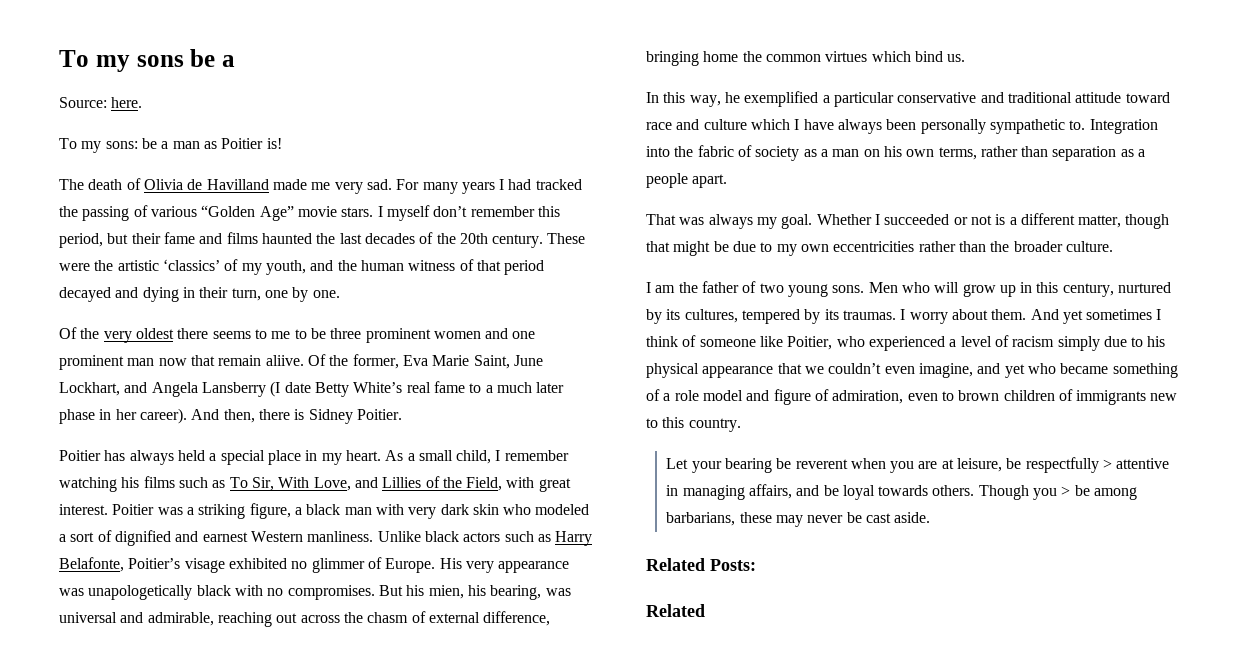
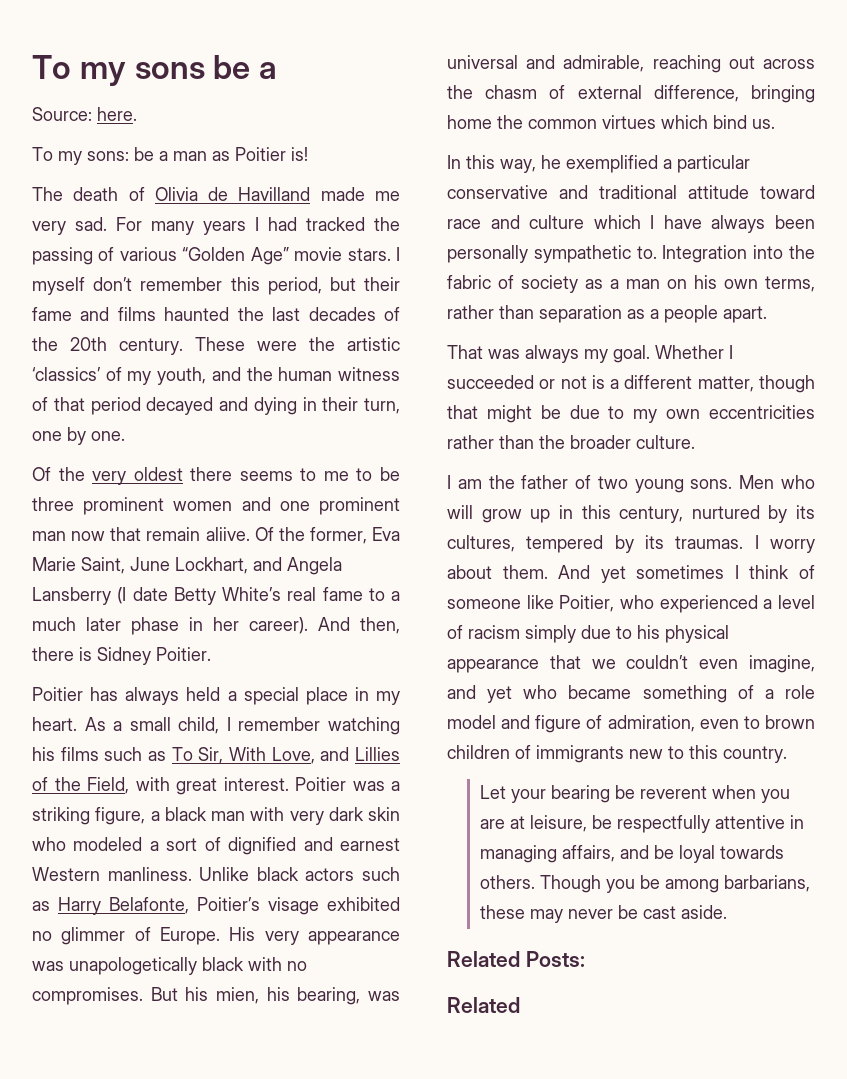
- Let your bearing be reverent when you are at leisure, be respectfully > attentive in managing affairs, and be loyal towards others.
+ Let your bearing be reverent when you are at leisure, be respectfully attentive in managing affairs, and be loyal towards others.
- Though you > be among barbarians, these may never be cast aside.
+ Though you be among barbarians, these may never be cast aside.

